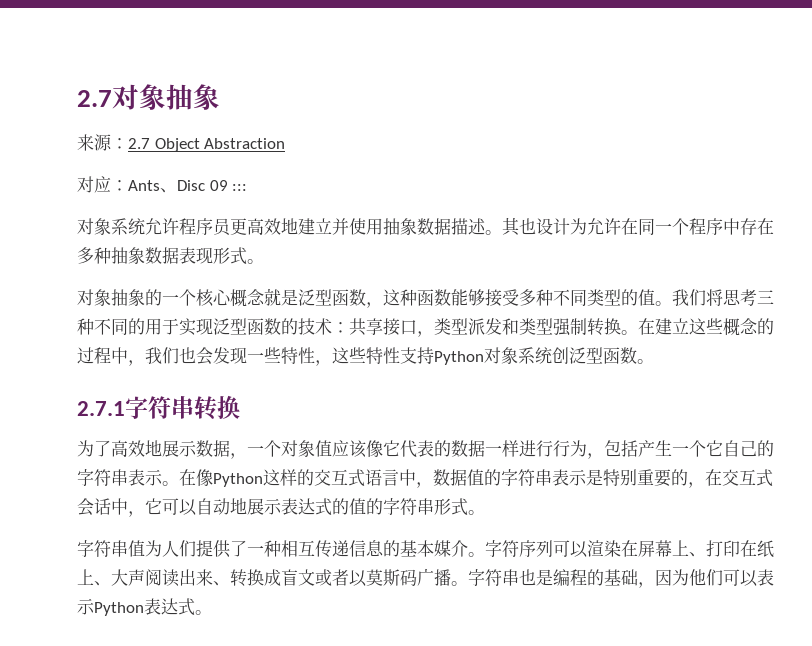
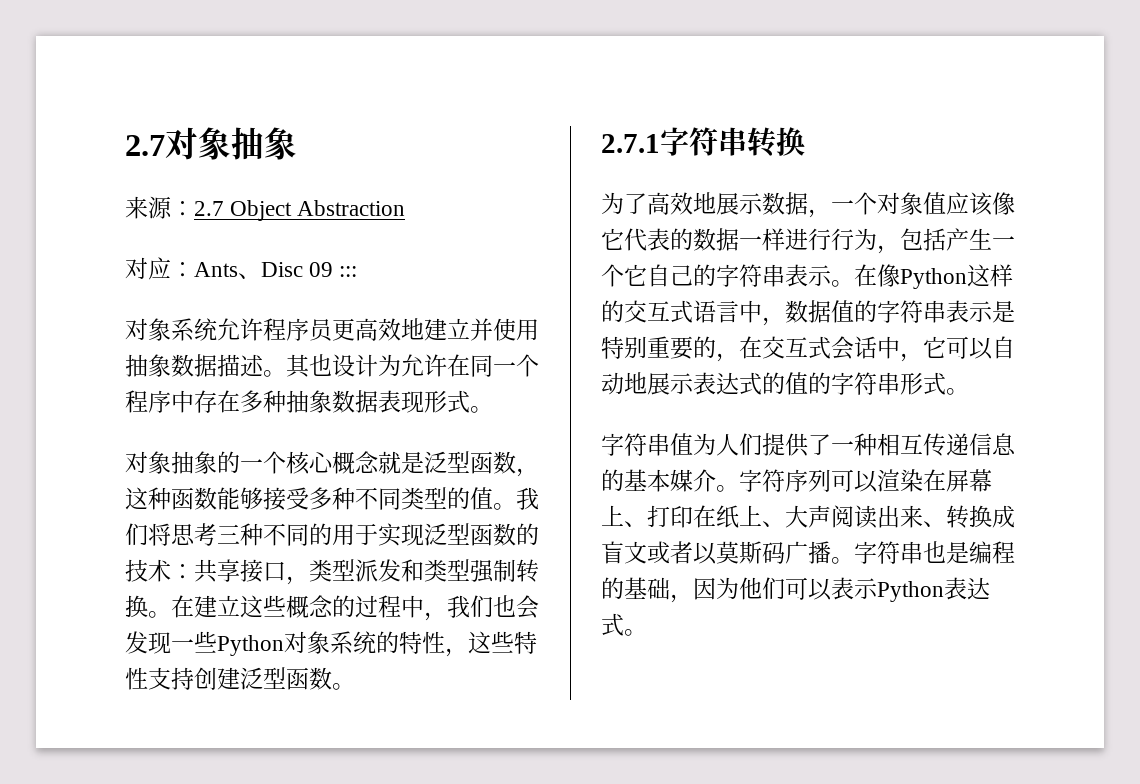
- 在建立这些概念的过程中，我们也会发现一些特性，这些特性支持Python对象系统创泛型函数。
+ 在建立这些概念的过程中，我们也会发现一些Python对象系统的特性，这些特性支持创建泛型函数。

